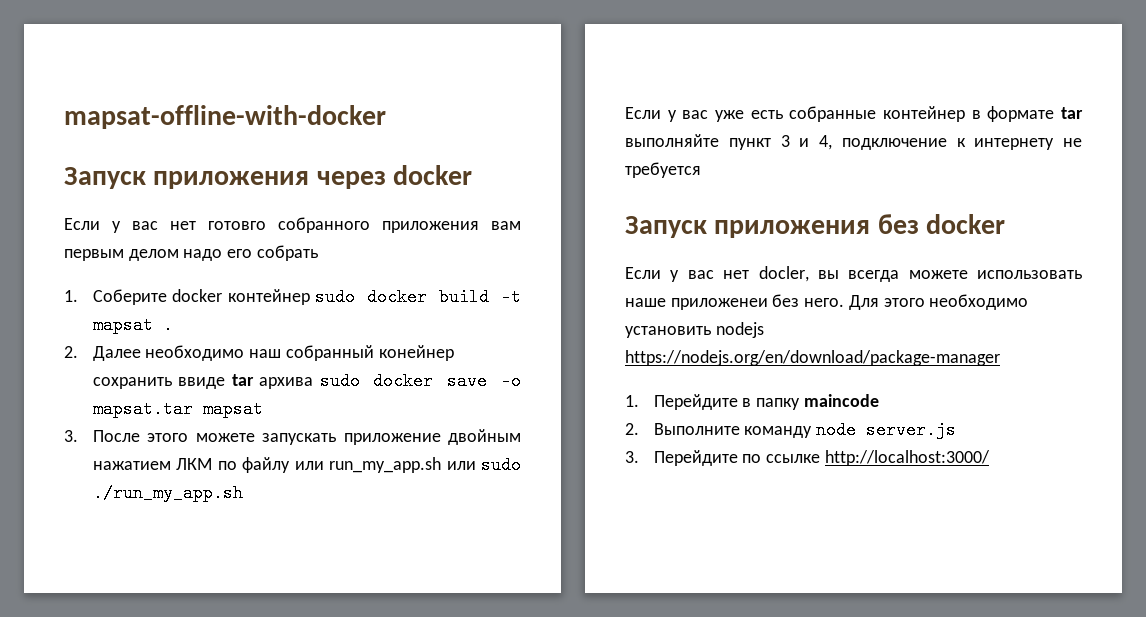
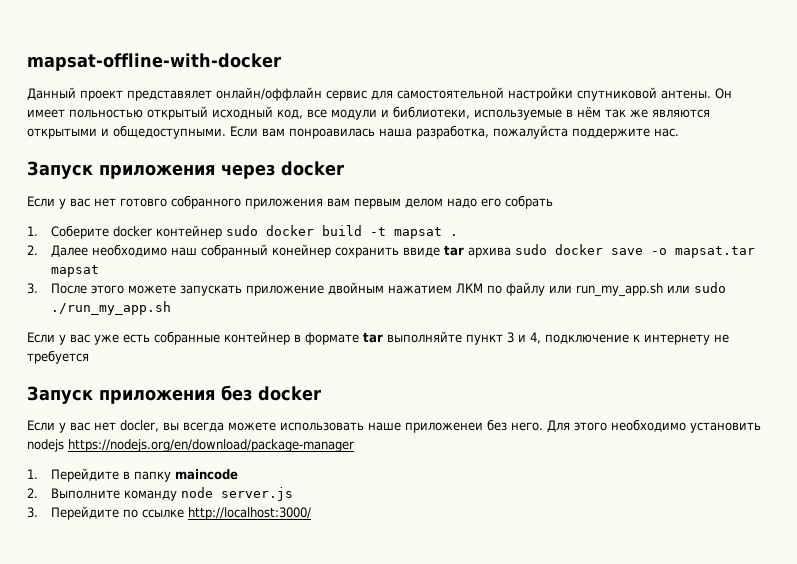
+ Данный проект представялет онлайн/оффлайн сервис для самостоятельной настройки спутниковой антены. Он имеет польностью открытый исходный код, все модули и библиотеки, используемые в нём так же являются открытыми и общедоступными. Если вам понроавилась наша разработка, пожалуйста поддержите нас.

